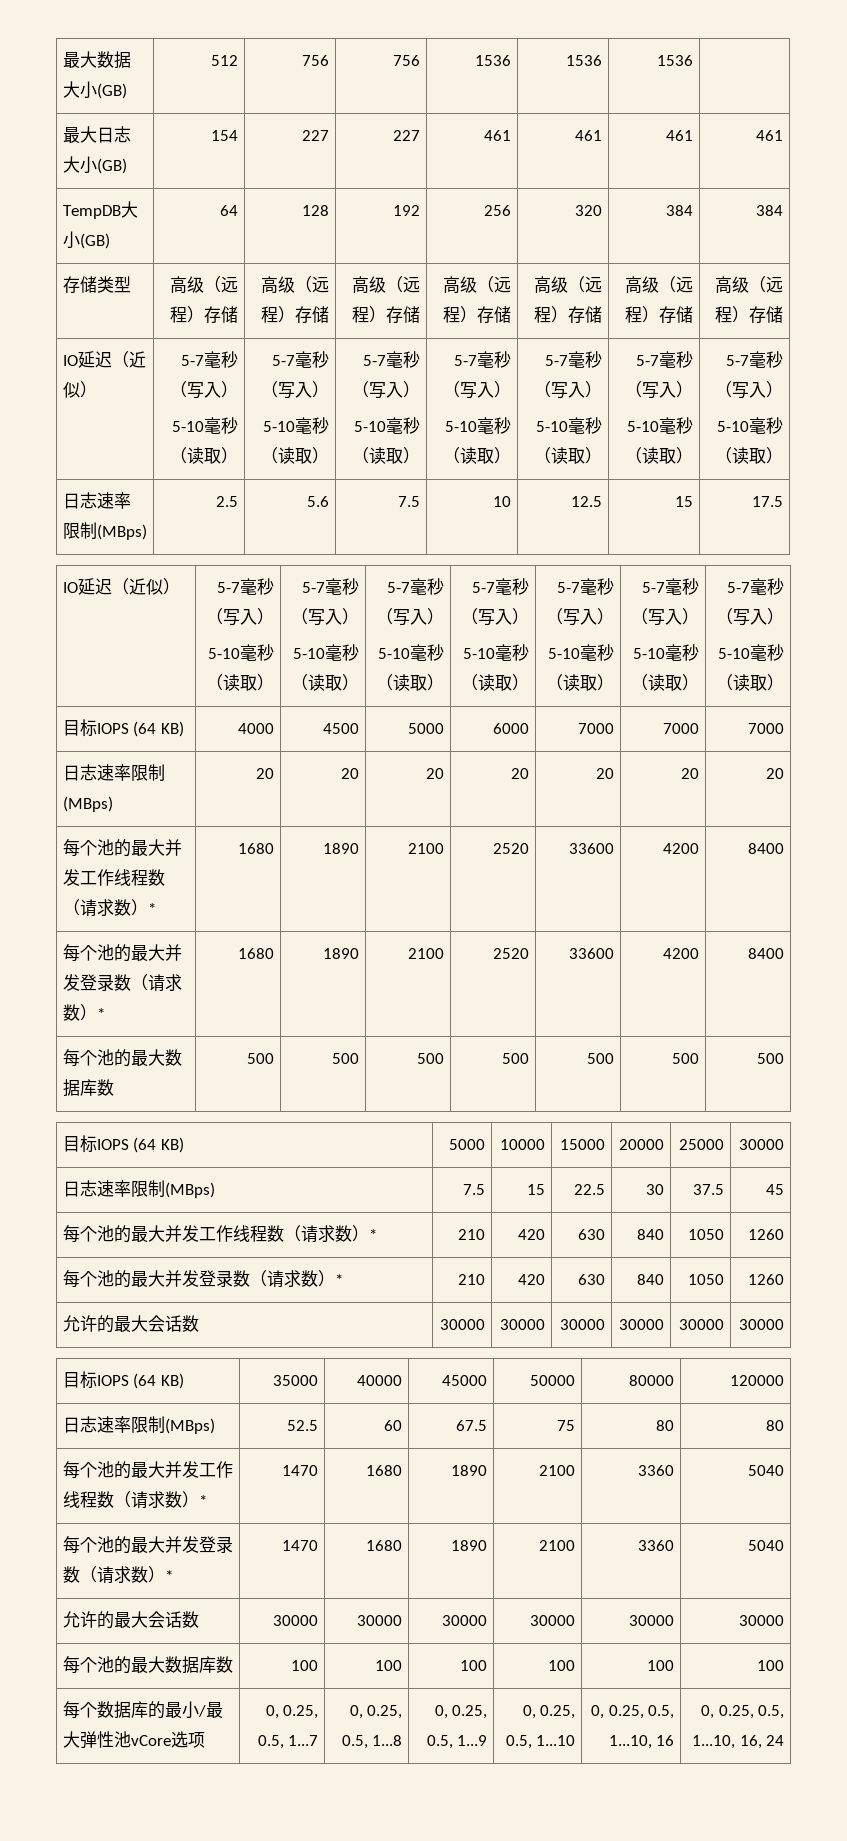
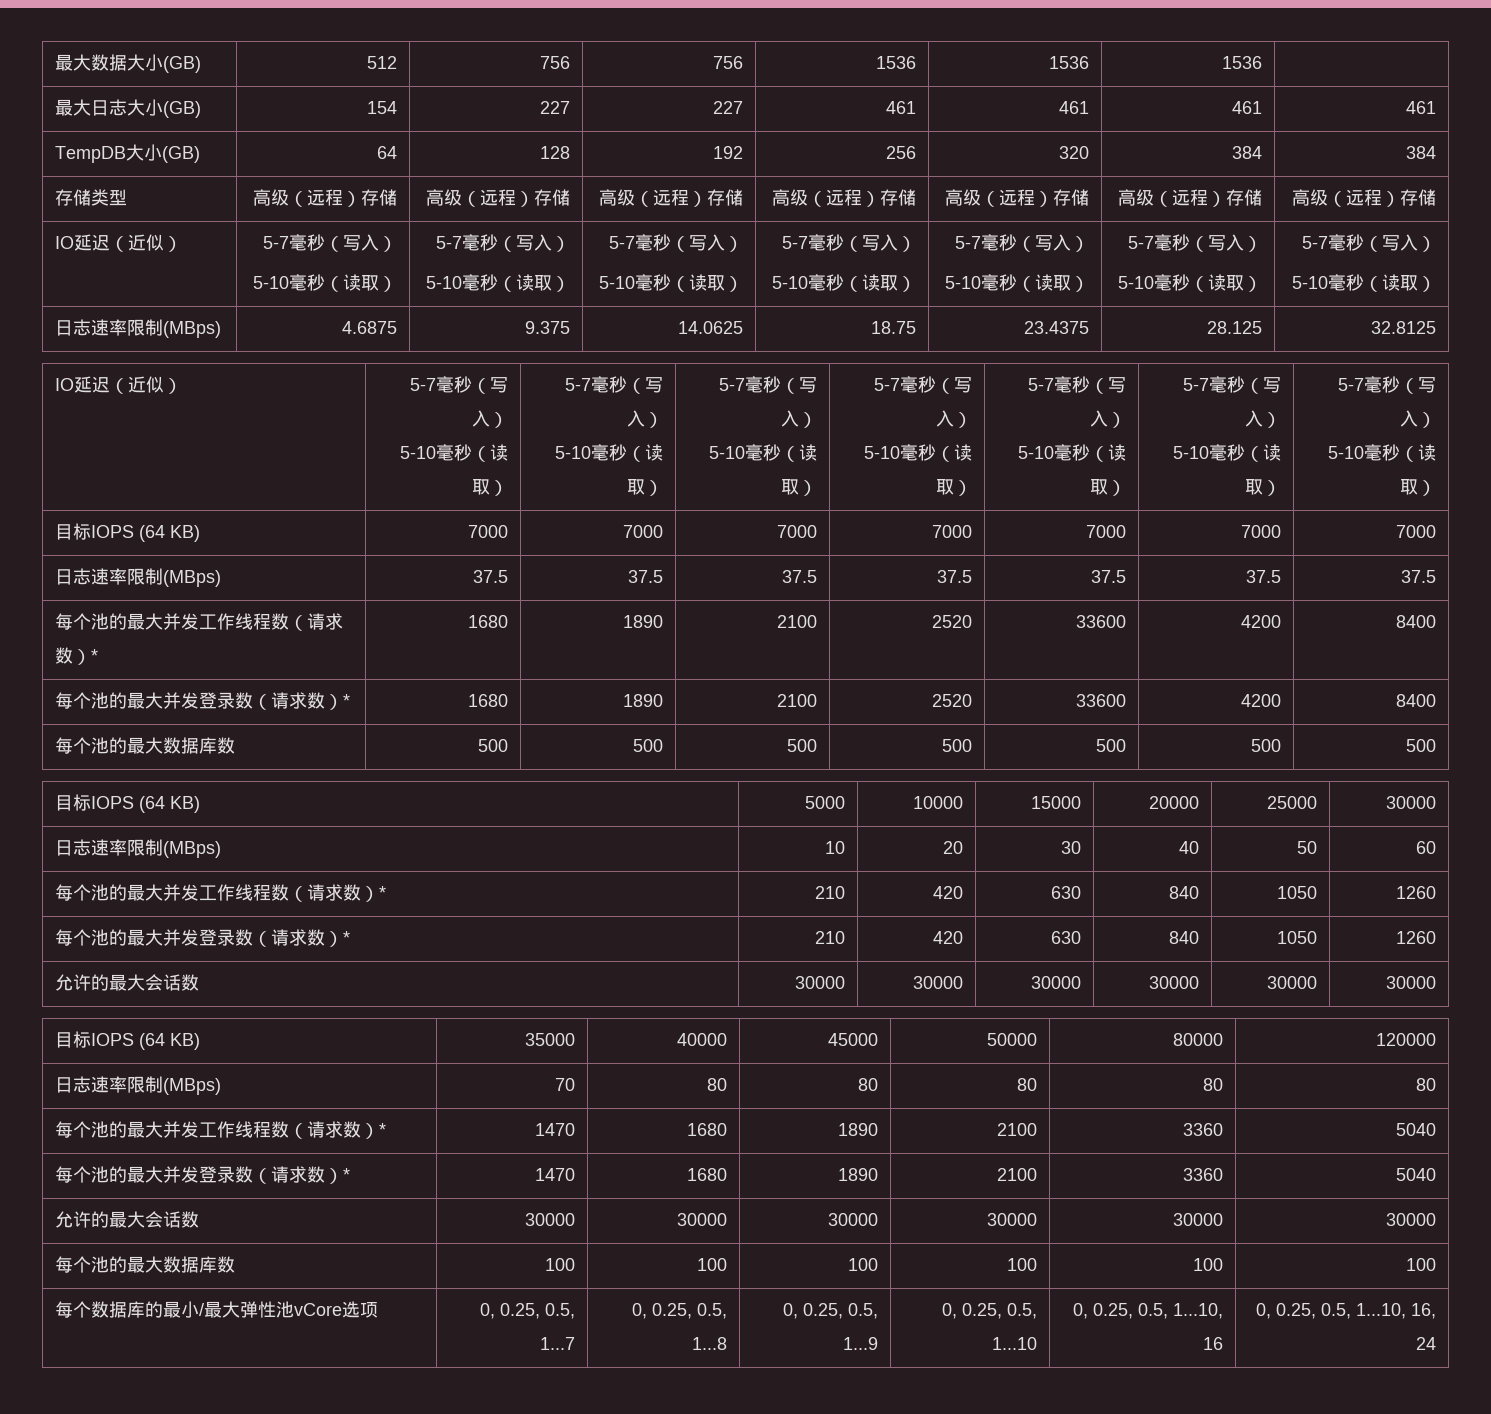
- 日志速率限制(MBps) | 2.5 | 5.6 | 7.5 | 10 | 12.5 | 15 | 17.5
+ 日志速率限制(MBps) | 4.6875 | 9.375 | 14.0625 | 18.75 | 23.4375 | 28.125 | 32.8125
- 目标IOPS (64 KB) | 4000 | 4500 | 5000 | 6000 | 7000 | 7000 | 7000
+ 目标IOPS (64 KB) | 7000 | 7000 | 7000 | 7000 | 7000 | 7000 | 7000
- 日志速率限制(MBps) | 20 | 20 | 20 | 20 | 20 | 20 | 20
+ 日志速率限制(MBps) | 37.5 | 37.5 | 37.5 | 37.5 | 37.5 | 37.5 | 37.5
- 日志速率限制(MBps) | 7.5 | 15 | 22.5 | 30 | 37.5 | 45
+ 日志速率限制(MBps) | 10 | 20 | 30 | 40 | 50 | 60
- 日志速率限制(MBps) | 52.5 | 60 | 67.5 | 75 | 80 | 80
+ 日志速率限制(MBps) | 70 | 80 | 80 | 80 | 80 | 80

